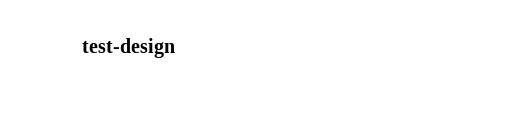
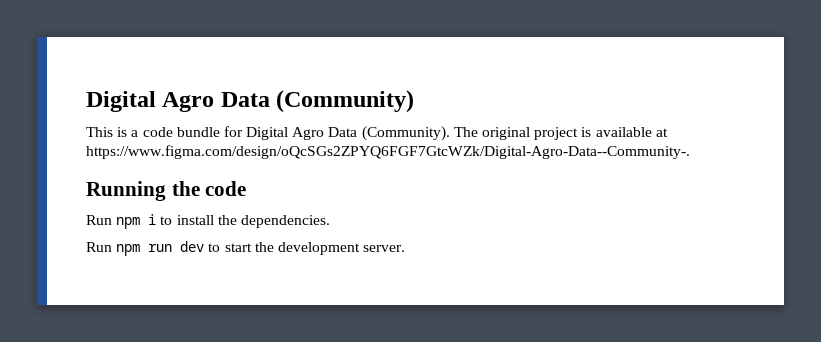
- test-design
+ Digital Agro Data (Community)
+ This is a code bundle for Digital Agro Data (Community). The original project is available at https://www.figma.com/design/oQcSGs2ZPYQ6FGF7GtcWZk/Digital-Agro-Data--Community-.
+ Running the code
+ Run npm i to install the dependencies.
+ Run npm run dev to start the development server.

